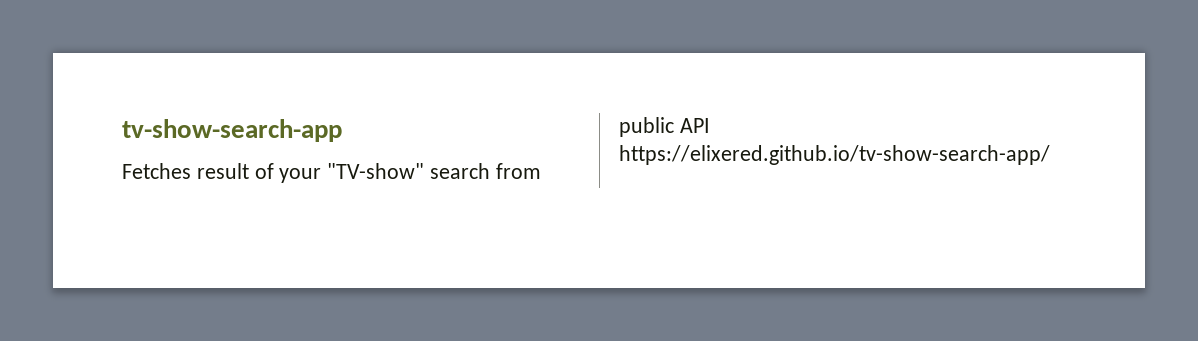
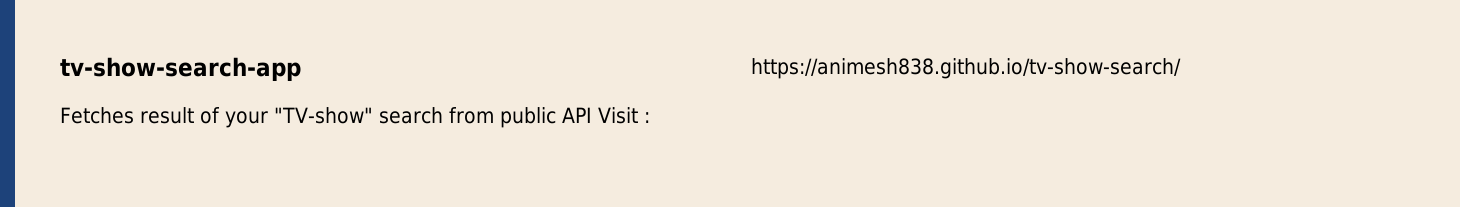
- Fetches result of your "TV-show" search from public API https://elixered.github.io/tv-show-search-app/
+ Fetches result of your "TV-show" search from public API Visit : https://animesh838.github.io/tv-show-search/

